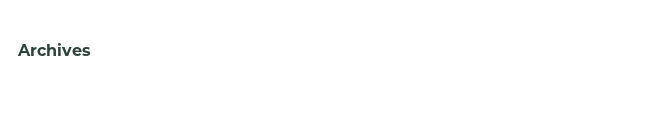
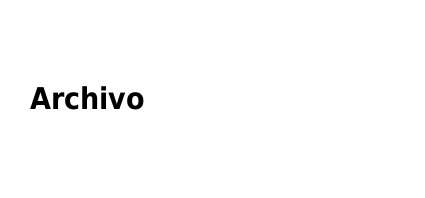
- Archives
+ Archivo

